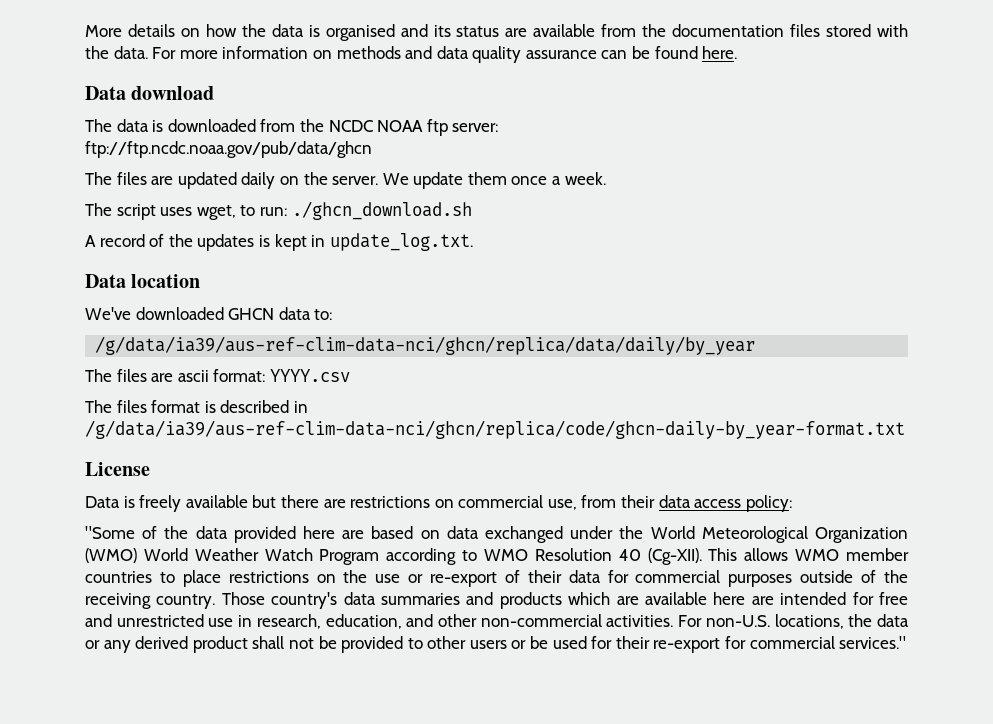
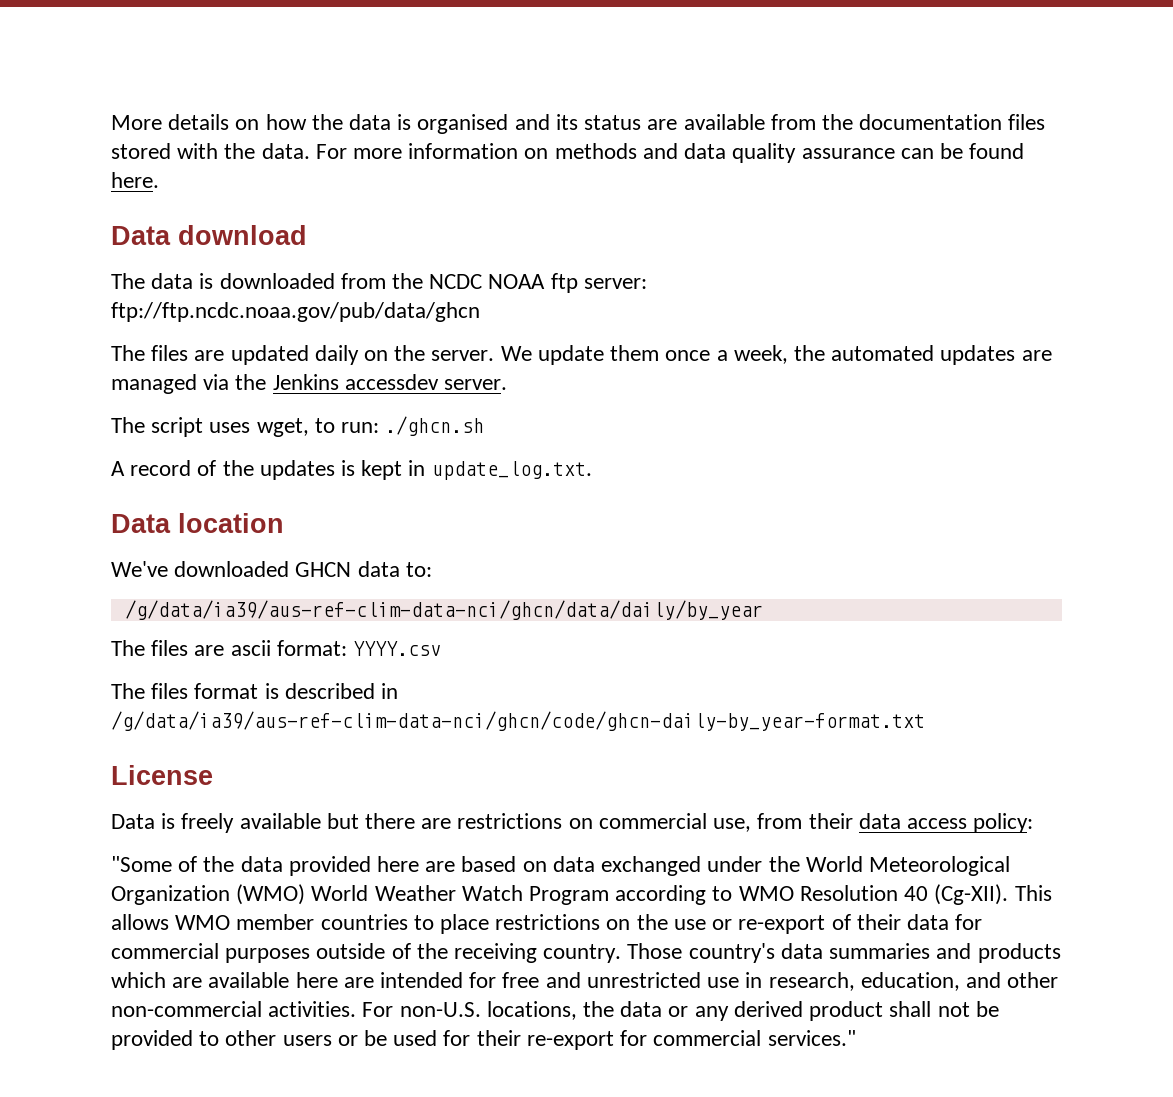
- We update them once a week.
+ We update them once a week, the automated updates are managed via the Jenkins accessdev server.
- The script uses wget, to run: ./ghcn_download.sh
+ The script uses wget, to run: ./ghcn.sh
- /g/data/ia39/aus-ref-clim-data-nci/ghcn/replica/data/daily/by_year
+ /g/data/ia39/aus-ref-clim-data-nci/ghcn/data/daily/by_year
- The files format is described in /g/data/ia39/aus-ref-clim-data-nci/ghcn/replica/code/ghcn-daily-by_year-format.txt
+ The files format is described in /g/data/ia39/aus-ref-clim-data-nci/ghcn/code/ghcn-daily-by_year-format.txt

